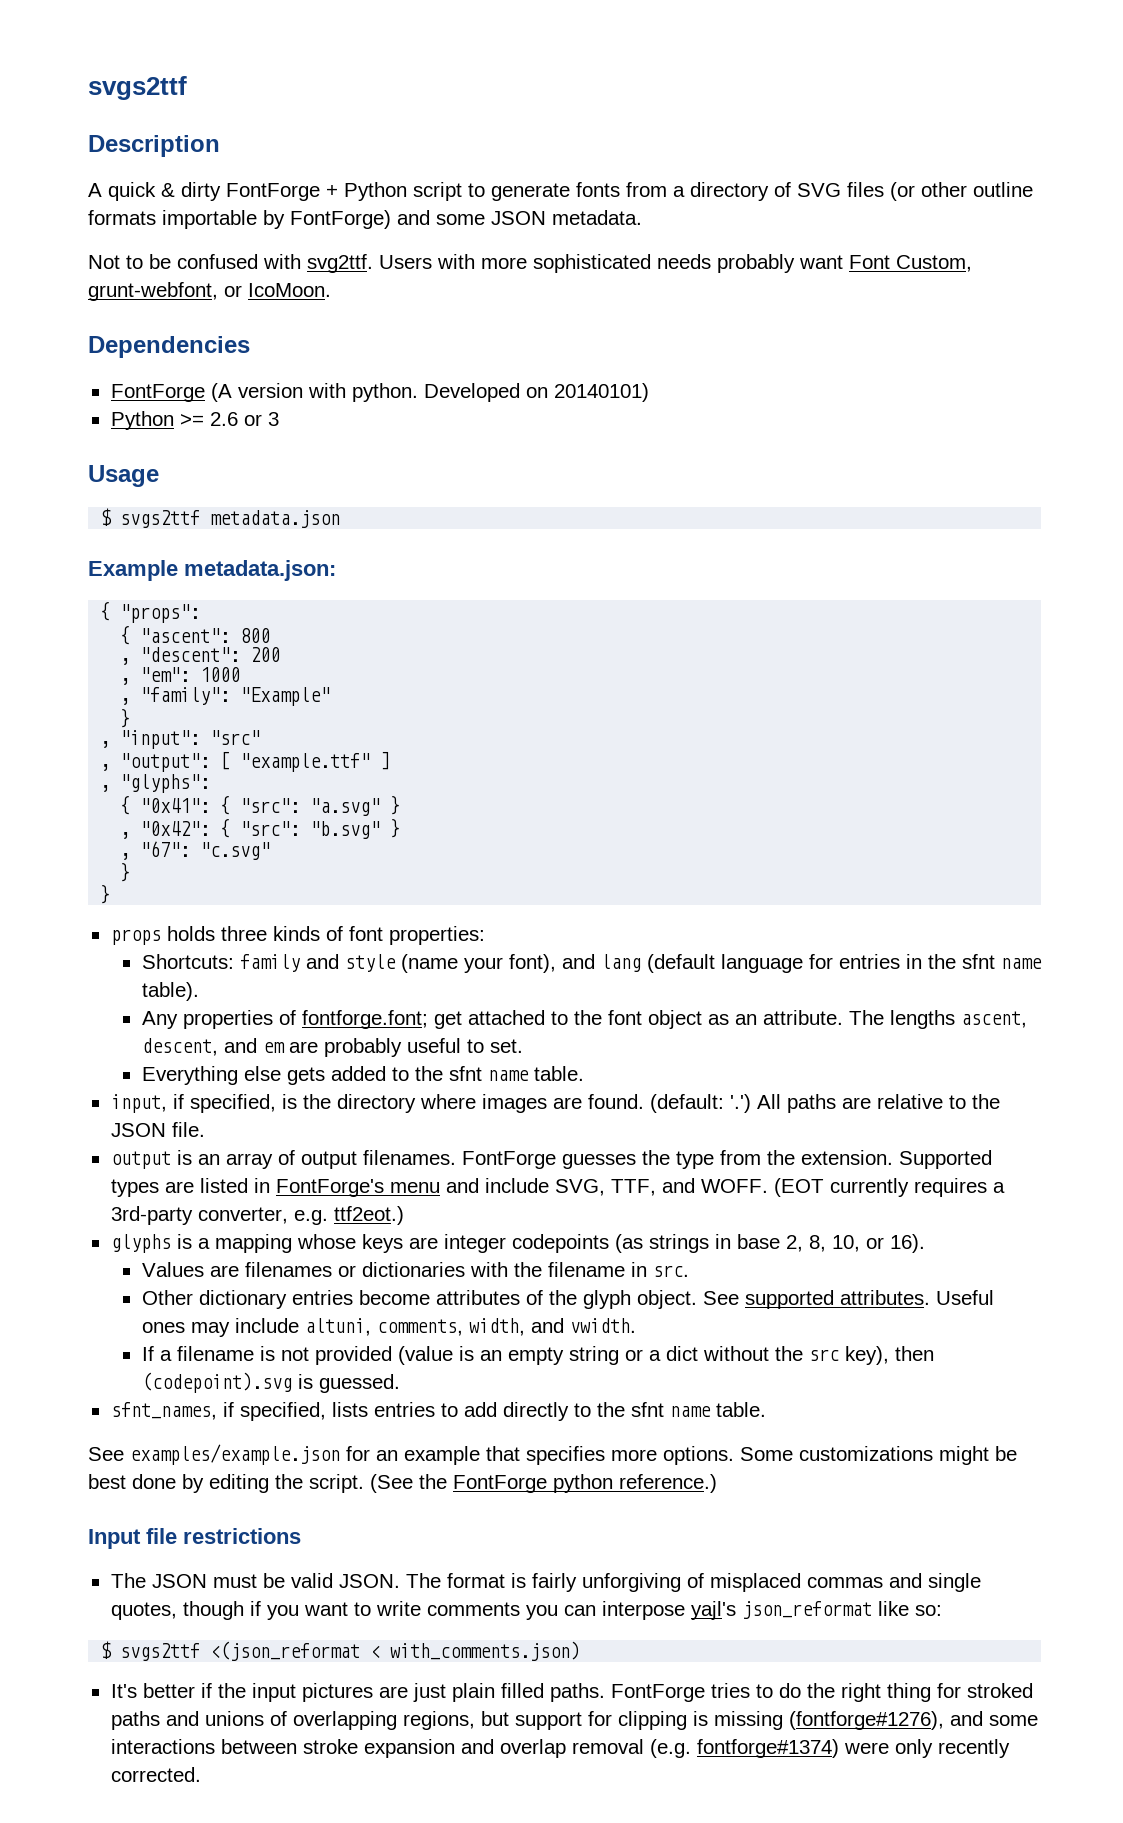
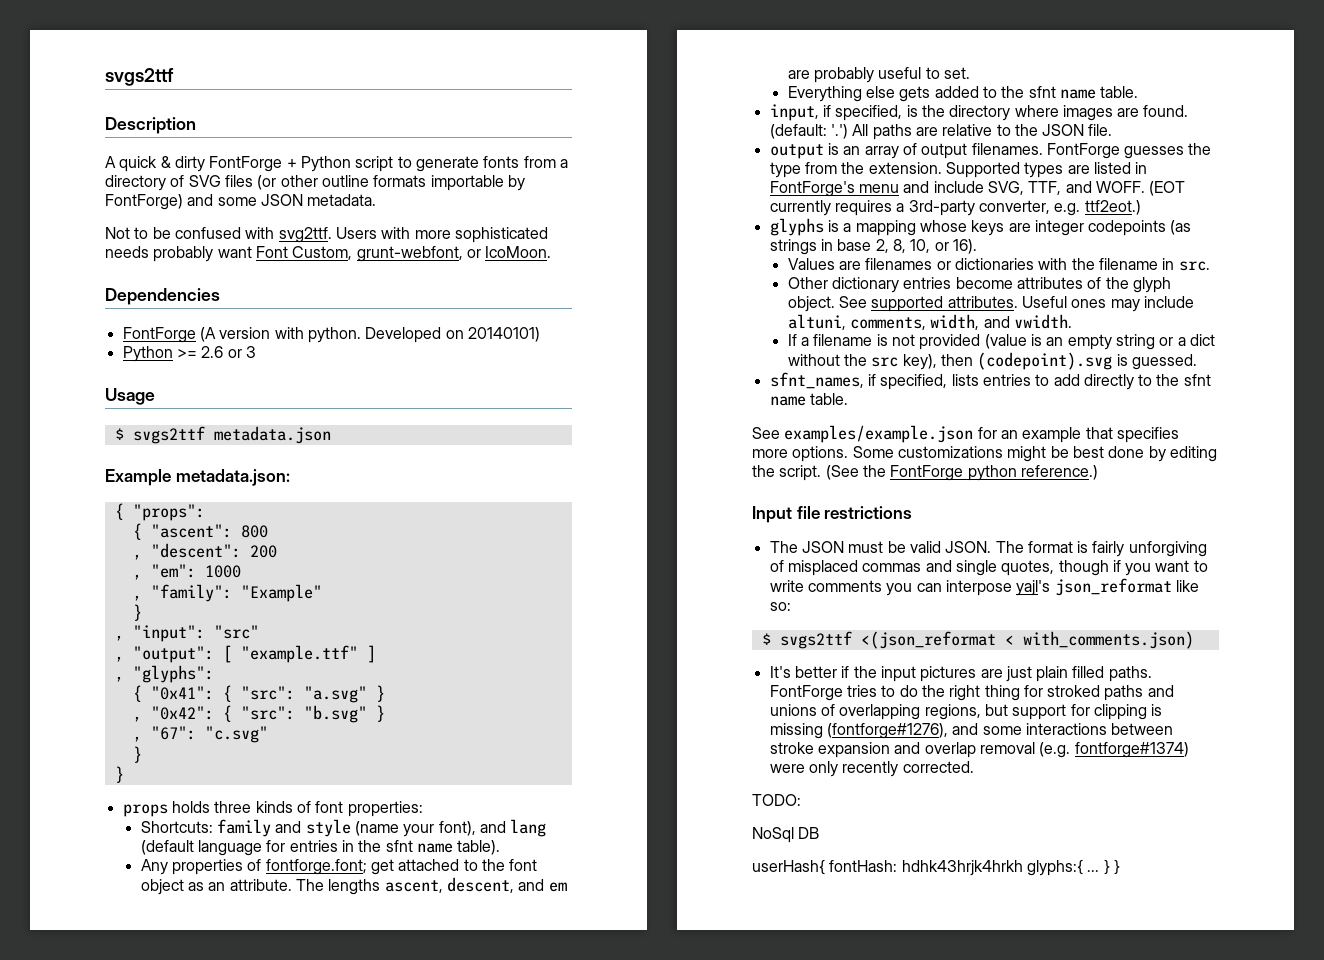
+ TODO:
+ NoSql DB
+ userHash{ fontHash: hdhk43hrjk4hrkh glyphs:{ ... } }

